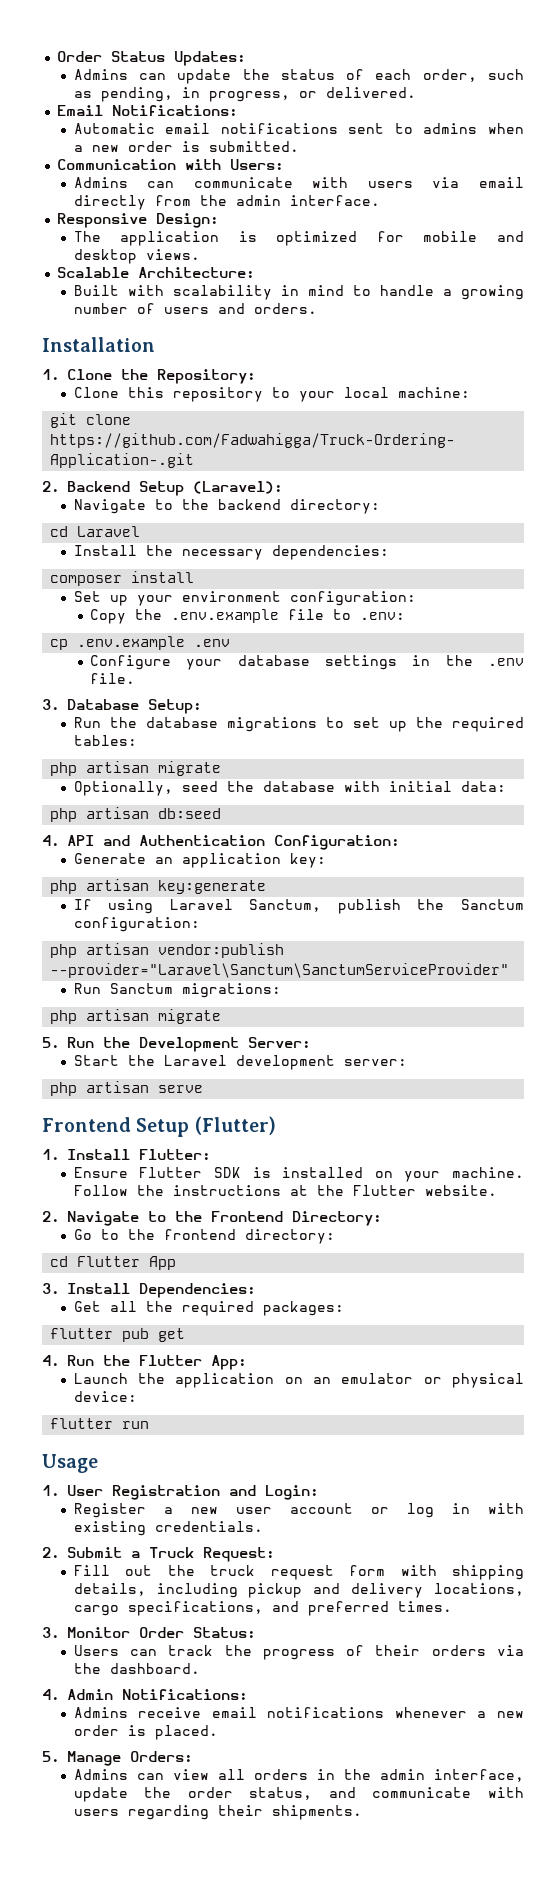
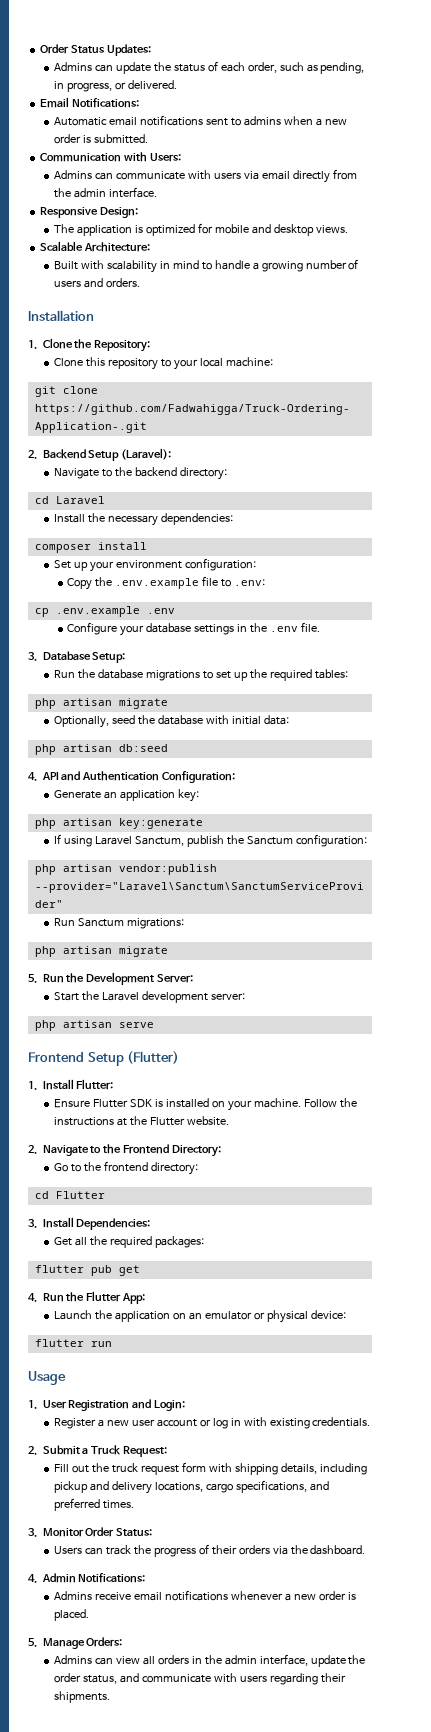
- cd Flutter App
+ cd Flutter

